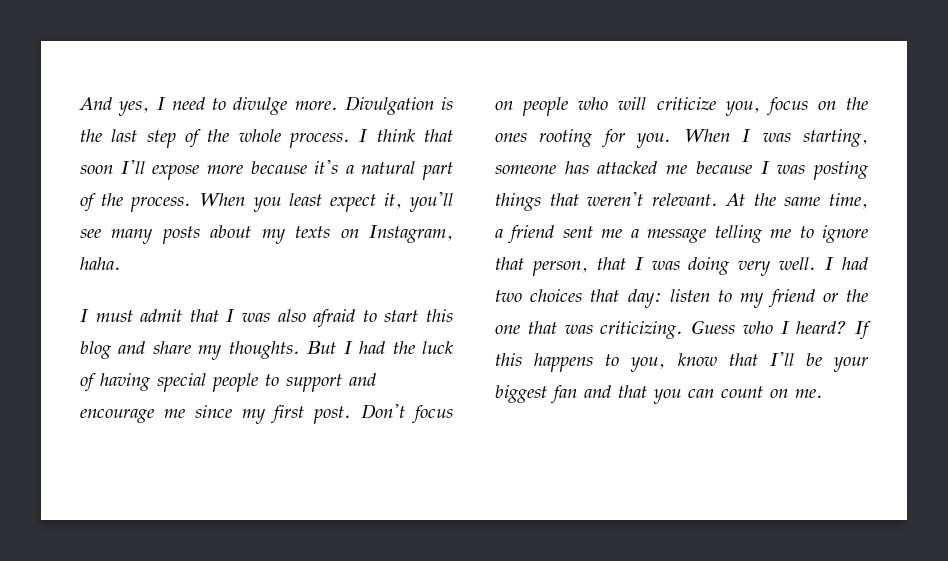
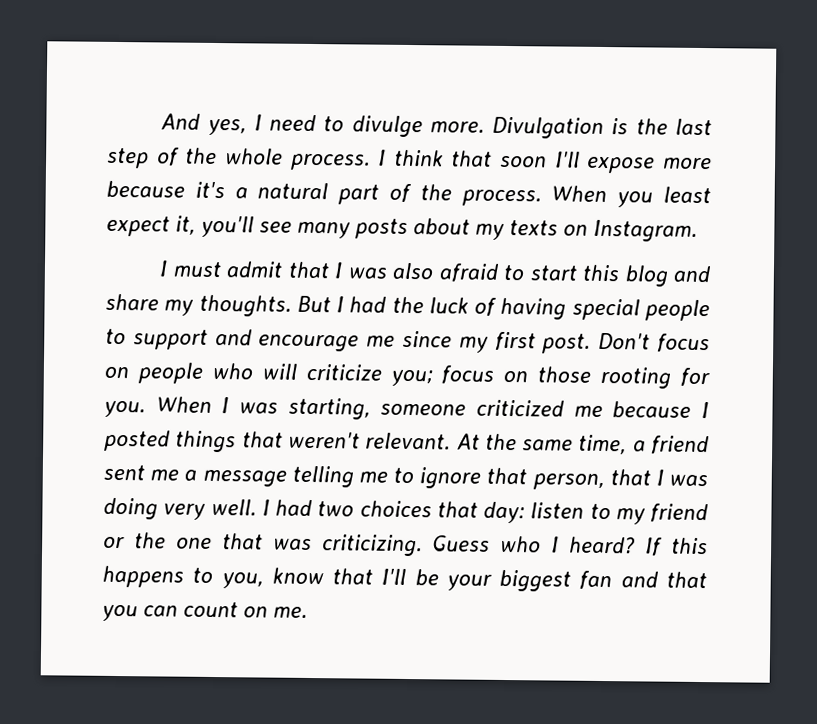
- When you least expect it, you'll see many posts about my texts on Instagram, haha.
+ When you least expect it, you'll see many posts about my texts on Instagram.
- Don't focus on people who will criticize you, focus on the ones rooting for you.
+ Don't focus on people who will criticize you; focus on those rooting for you.
- When I was starting, someone has attacked me because I was posting things that weren't relevant.
+ When I was starting, someone criticized me because I posted things that weren't relevant.

